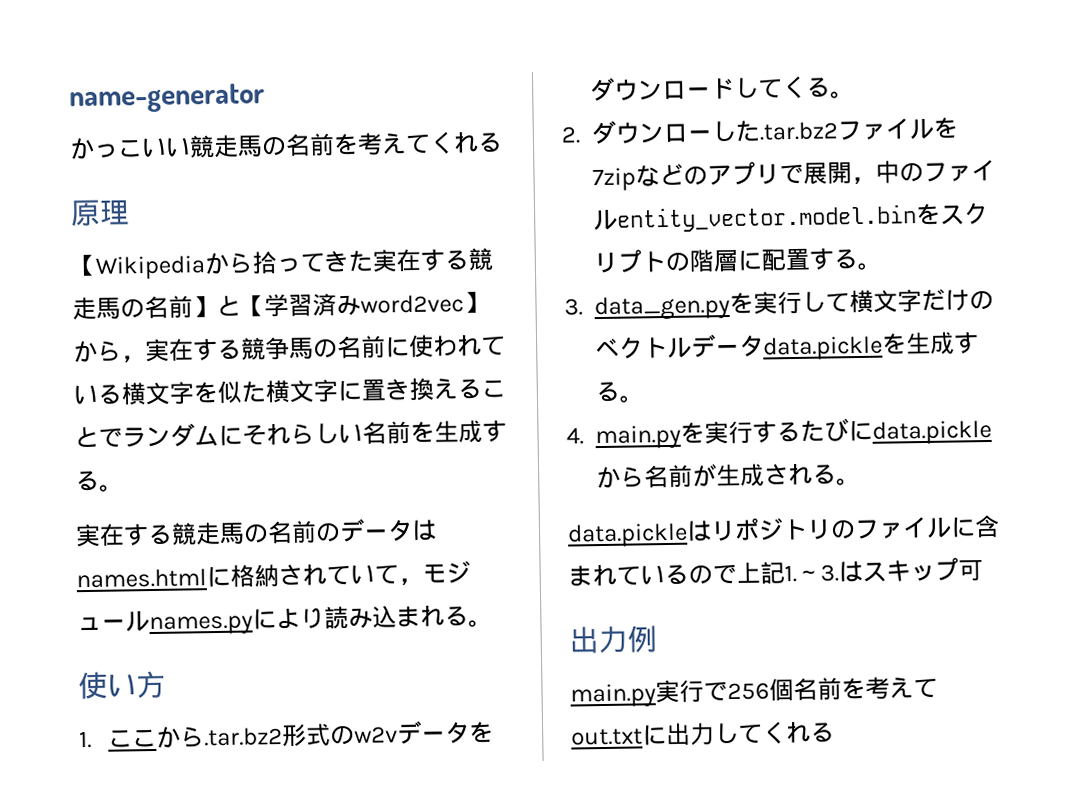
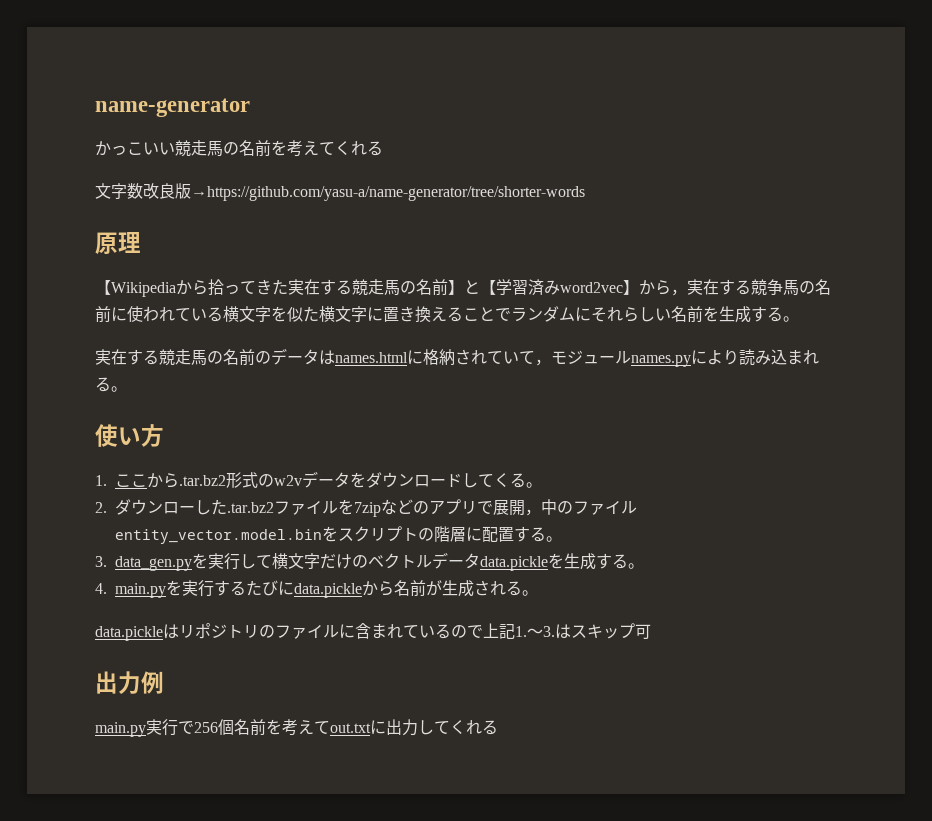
+ 文字数改良版→https://github.com/yasu-a/name-generator/tree/shorter-words

